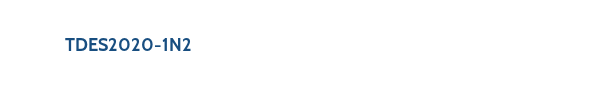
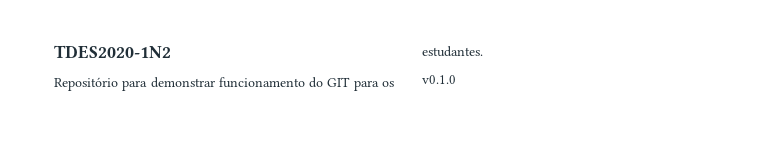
+ Repositório para demonstrar funcionamento do GIT para os estudantes.
+ v0.1.0

